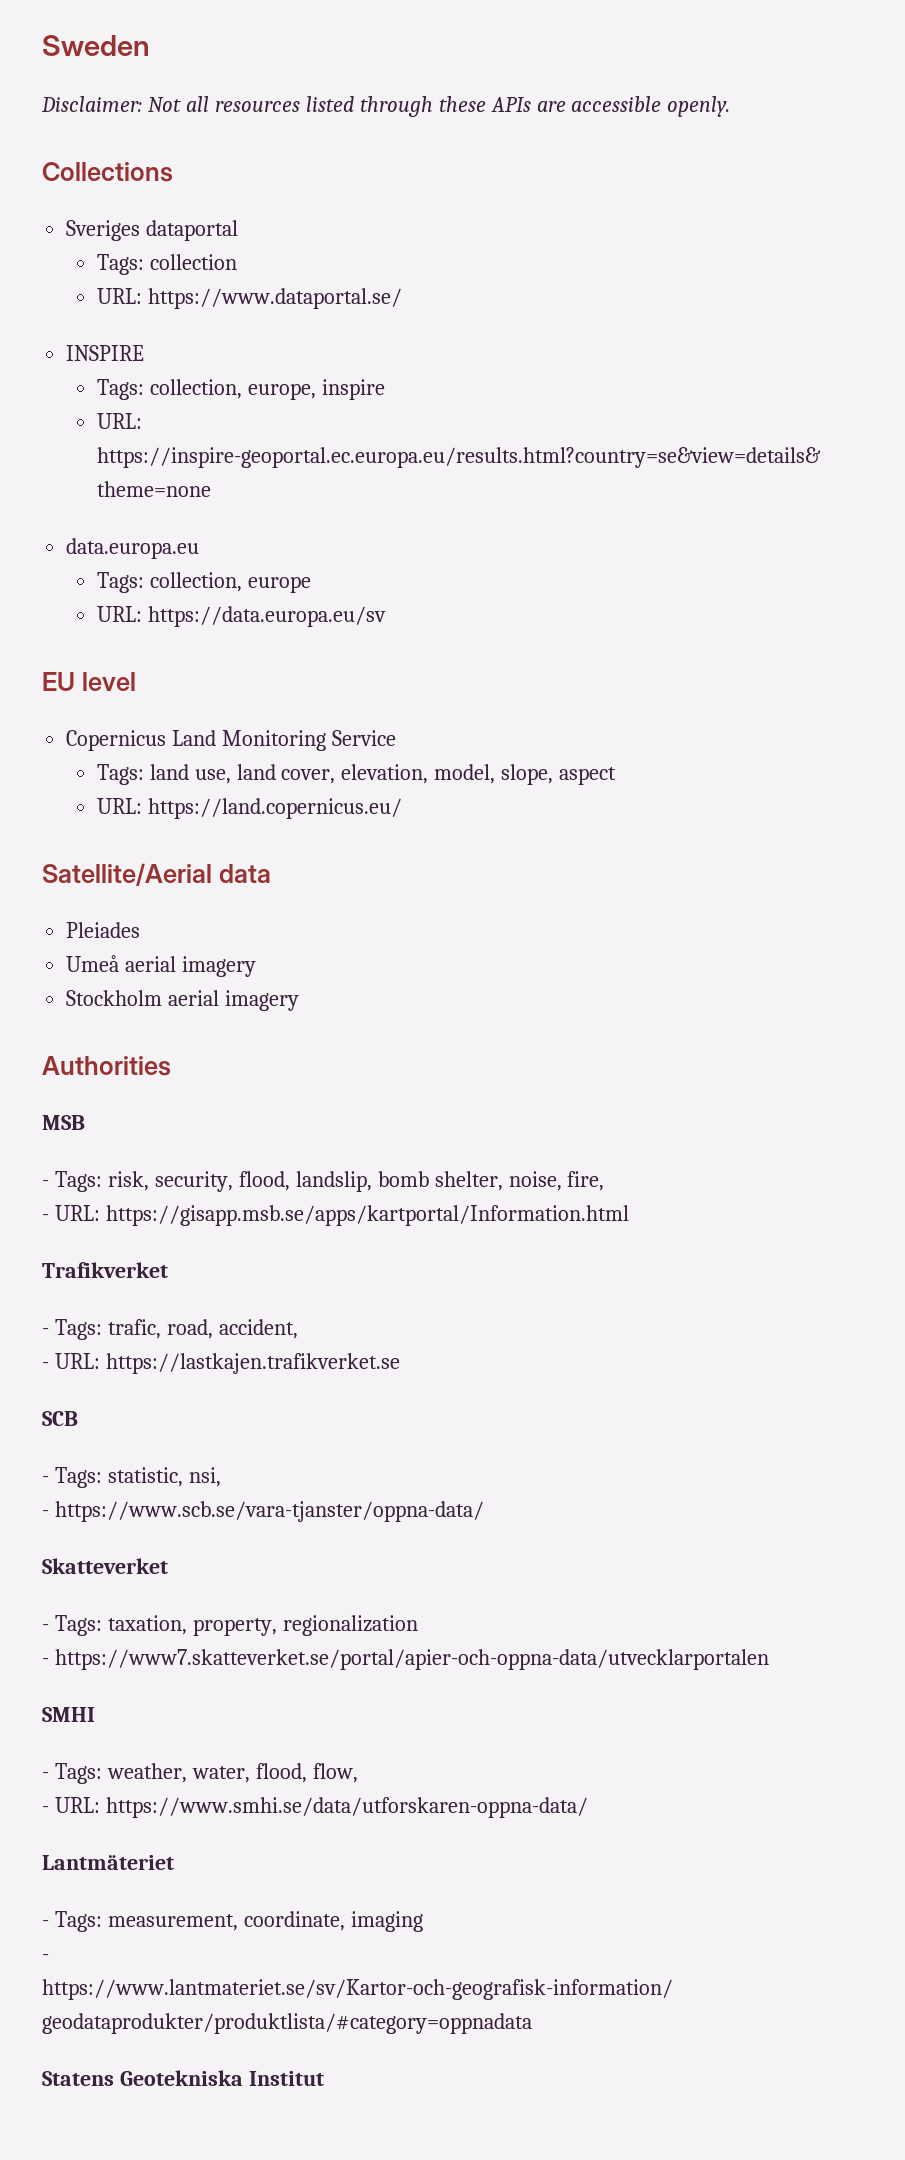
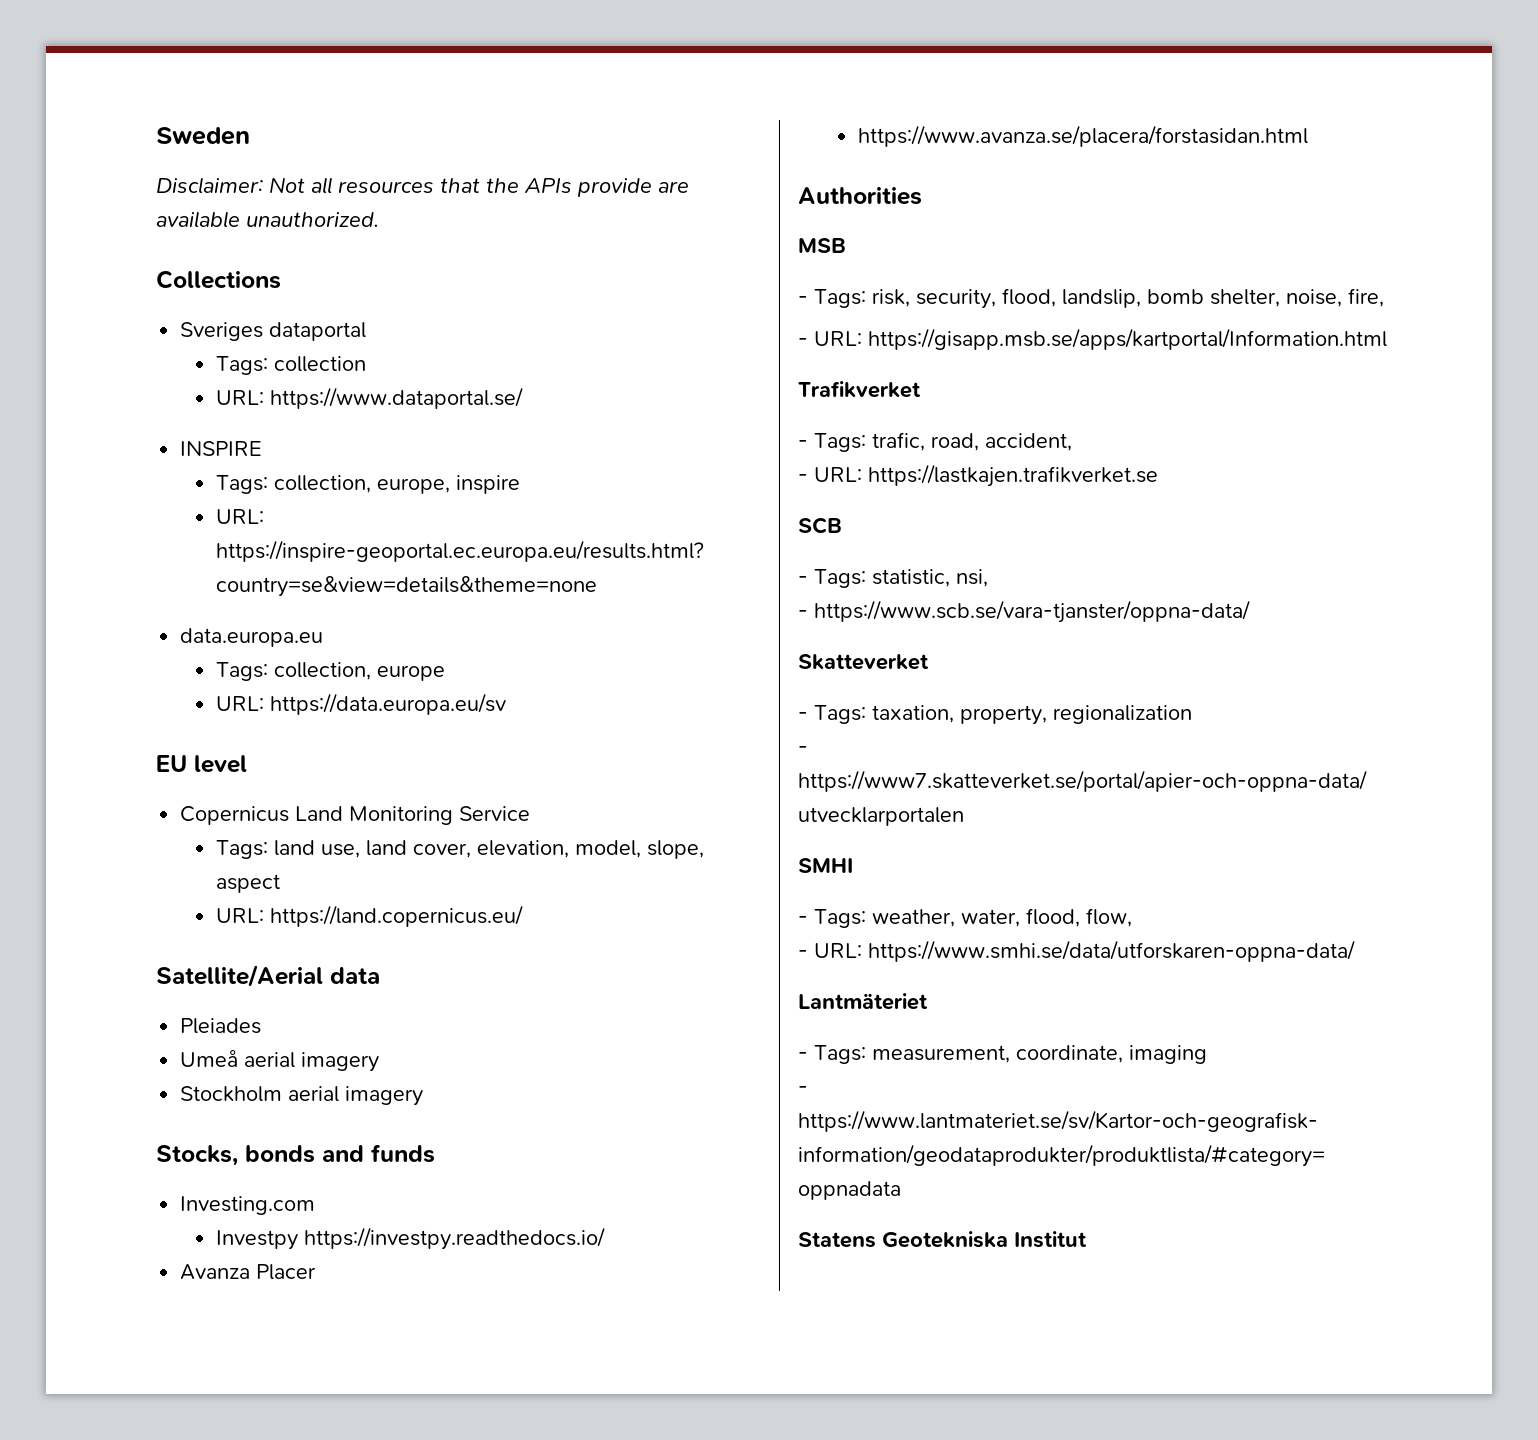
- Disclaimer: Not all resources listed through these APIs are accessible openly.
+ Disclaimer: Not all resources that the APIs provide are available unauthorized.
+ Stocks, bonds and funds
+ Investing.com
+ Investpy https://investpy.readthedocs.io/
+ Avanza Placer
+ https://www.avanza.se/placera/forstasidan.html

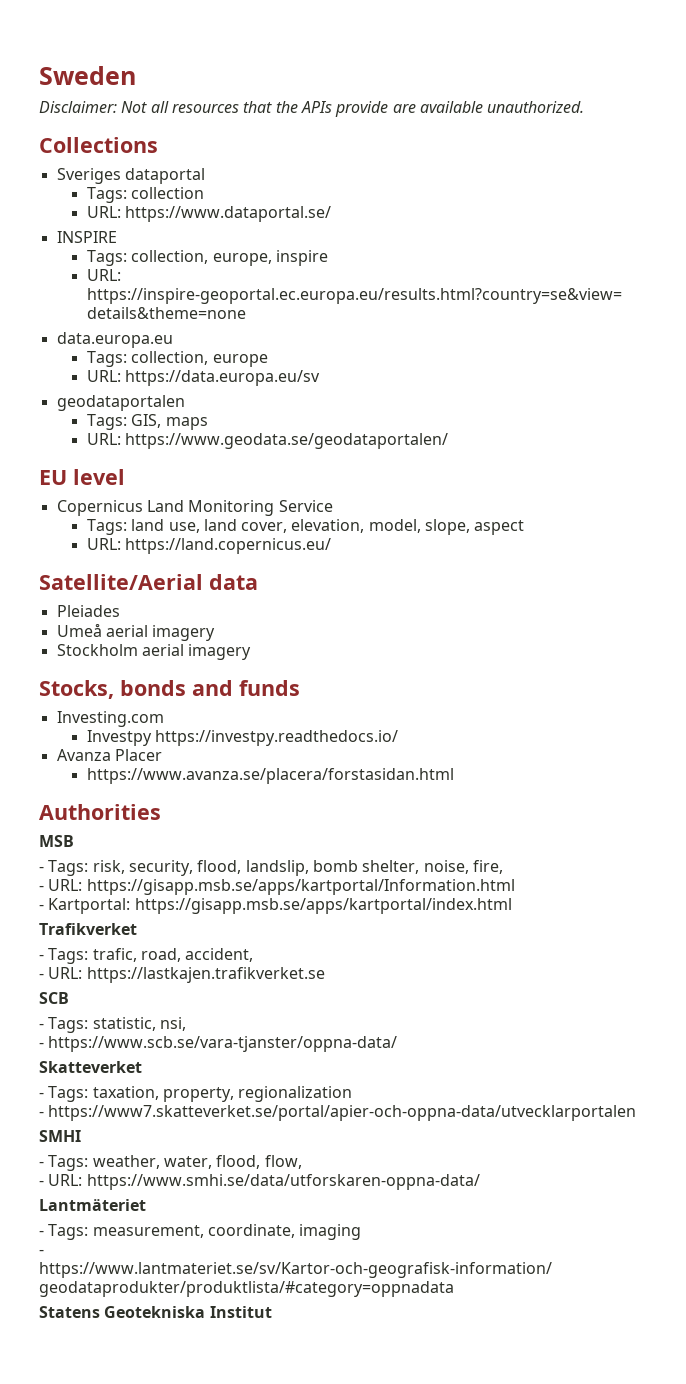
+ geodataportalen
+ Tags: GIS, maps
+ URL: https://www.geodata.se/geodataportalen/
+ - Kartportal: https://gisapp.msb.se/apps/kartportal/index.html

